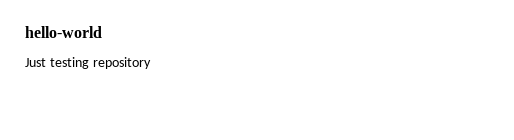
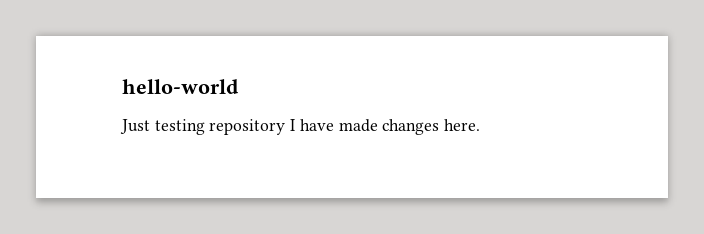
- Just testing repository
+ Just testing repository I have made changes here.

